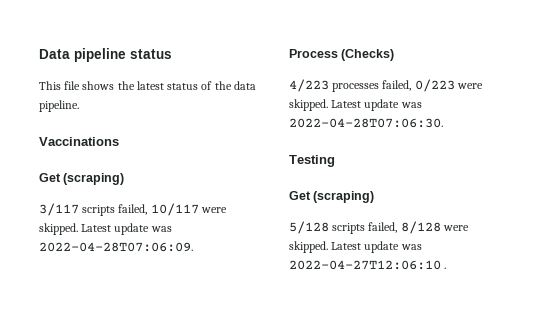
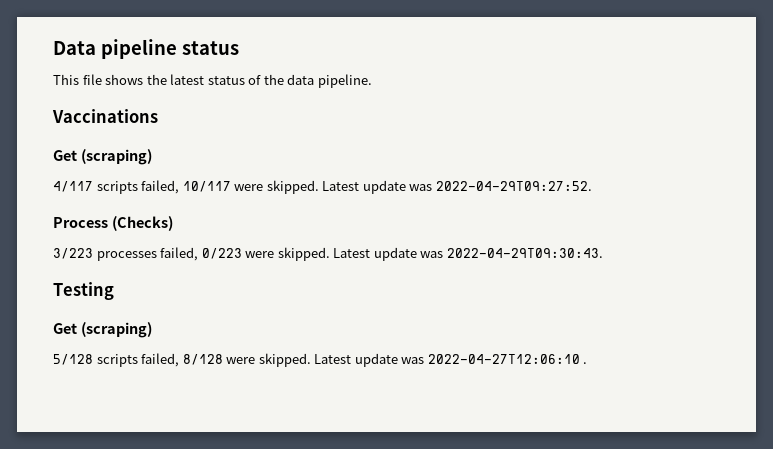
- 3/117 scripts failed, 10/117 were skipped.
+ 4/117 scripts failed, 10/117 were skipped.
- Latest update was 2022-04-28T07:06:09.
+ Latest update was 2022-04-29T09:27:52.
- 4/223 processes failed, 0/223 were skipped.
+ 3/223 processes failed, 0/223 were skipped.
- Latest update was 2022-04-28T07:06:30.
+ Latest update was 2022-04-29T09:30:43.

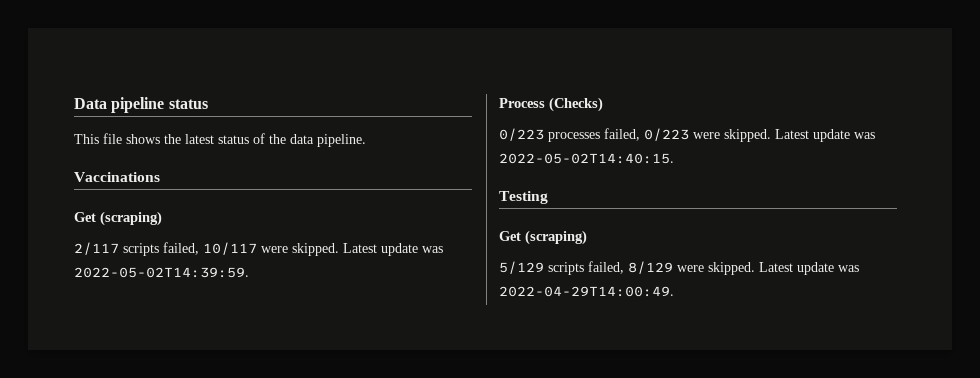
- 4/117 scripts failed, 10/117 were skipped.
+ 2/117 scripts failed, 10/117 were skipped.
- Latest update was 2022-04-29T09:27:52.
+ Latest update was 2022-05-02T14:39:59.
- 3/223 processes failed, 0/223 were skipped.
+ 0/223 processes failed, 0/223 were skipped.
- Latest update was 2022-04-29T09:30:43.
+ Latest update was 2022-05-02T14:40:15.
- 5/128 scripts failed, 8/128 were skipped. Latest update was 2022-04-27T12:06:10 .
+ 5/129 scripts failed, 8/129 were skipped. Latest update was 2022-04-29T14:00:49.

